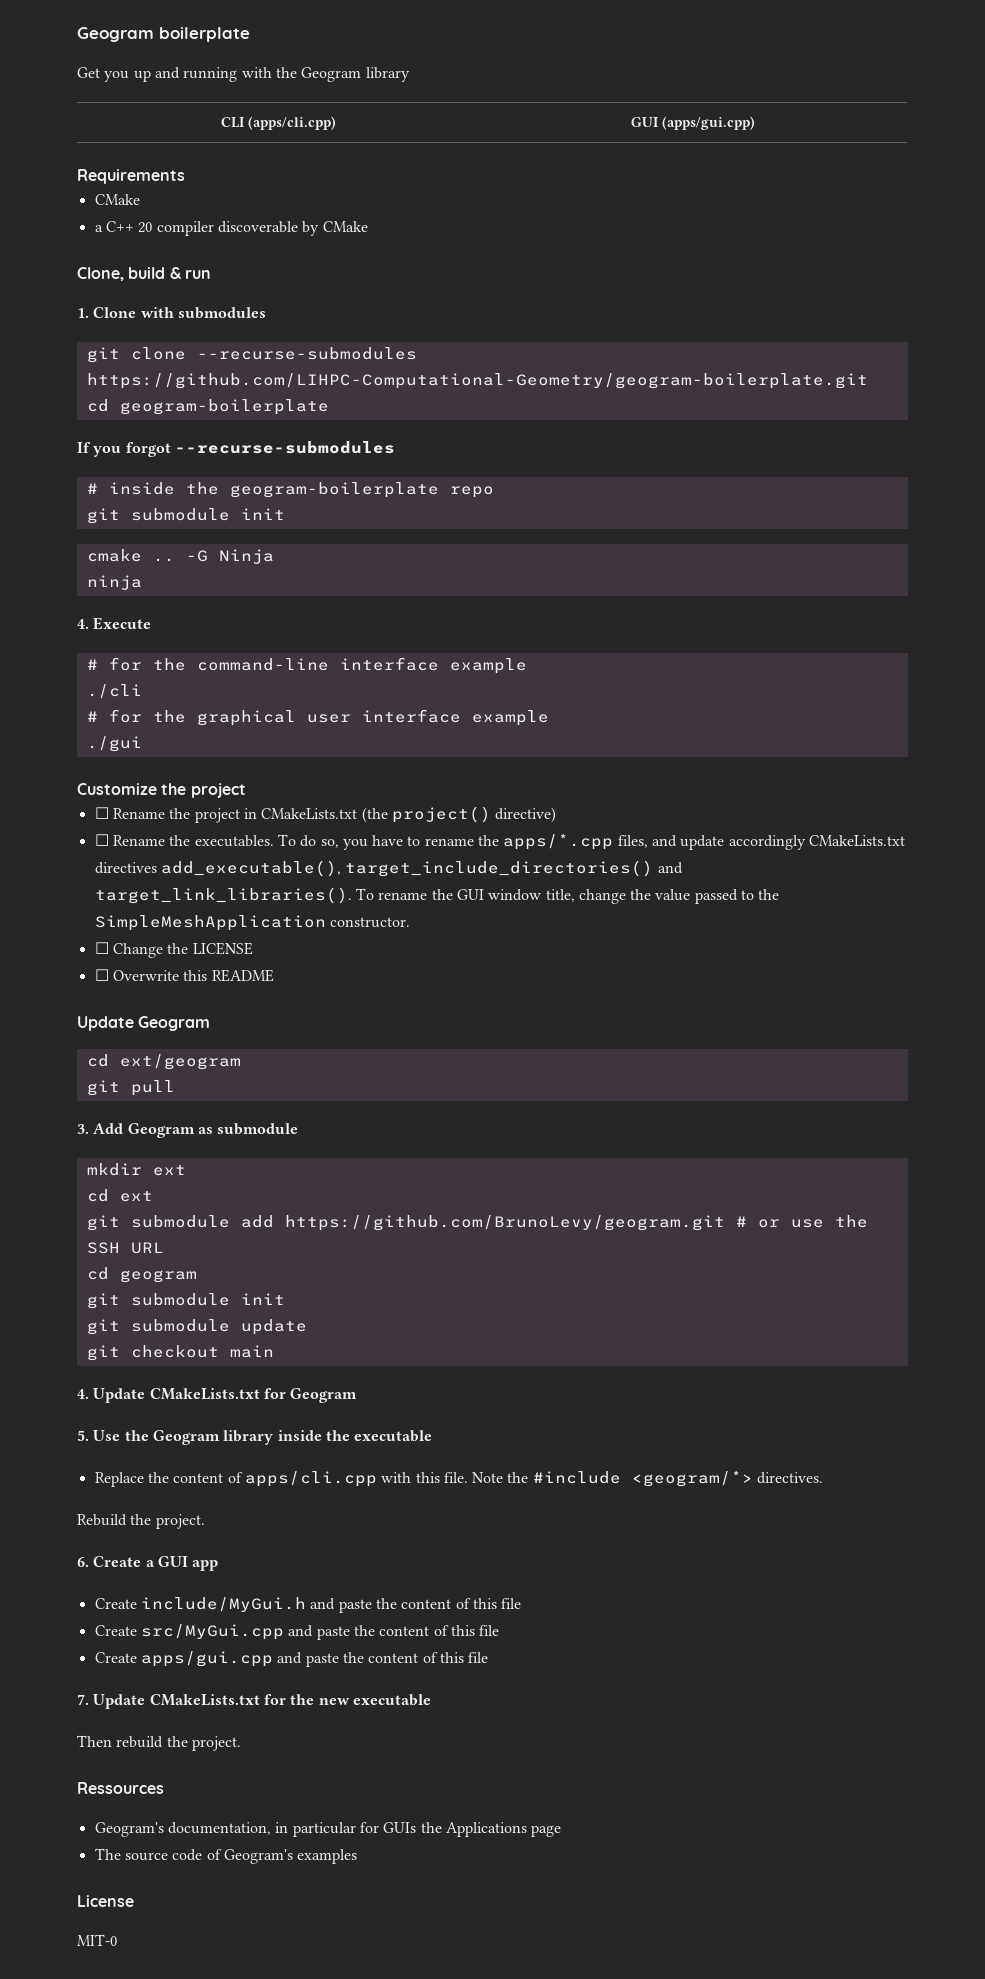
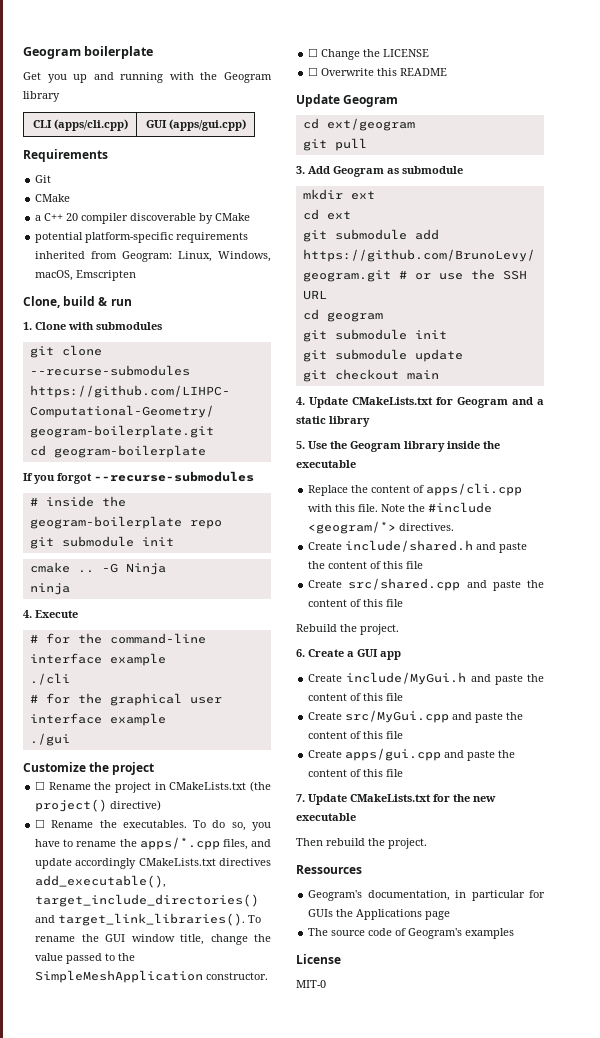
+ Git
+ potential platform-specific requirements inherited from Geogram: Linux, Windows, macOS, Emscripten
- 4. Update CMakeLists.txt for Geogram
+ 4. Update CMakeLists.txt for Geogram and a static library
+ Create include/shared.h and paste the content of this file
+ Create src/shared.cpp and paste the content of this file

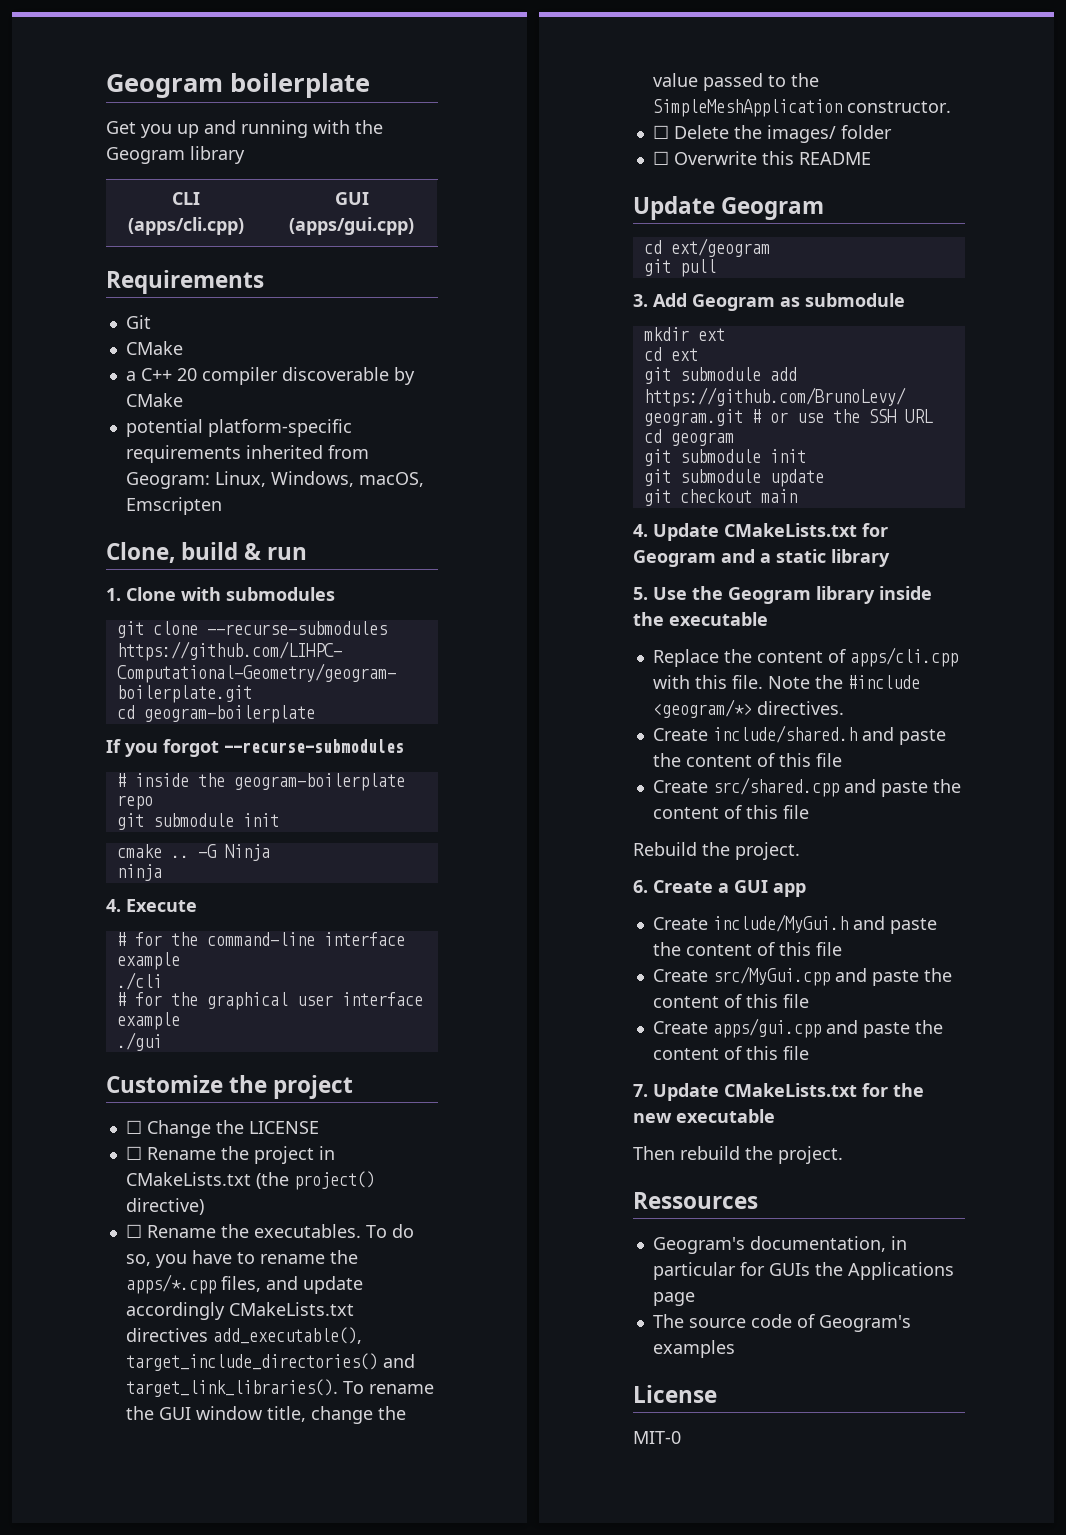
+ ☐ Change the LICENSE
- ☐ Change the LICENSE
+ ☐ Delete the images/ folder

